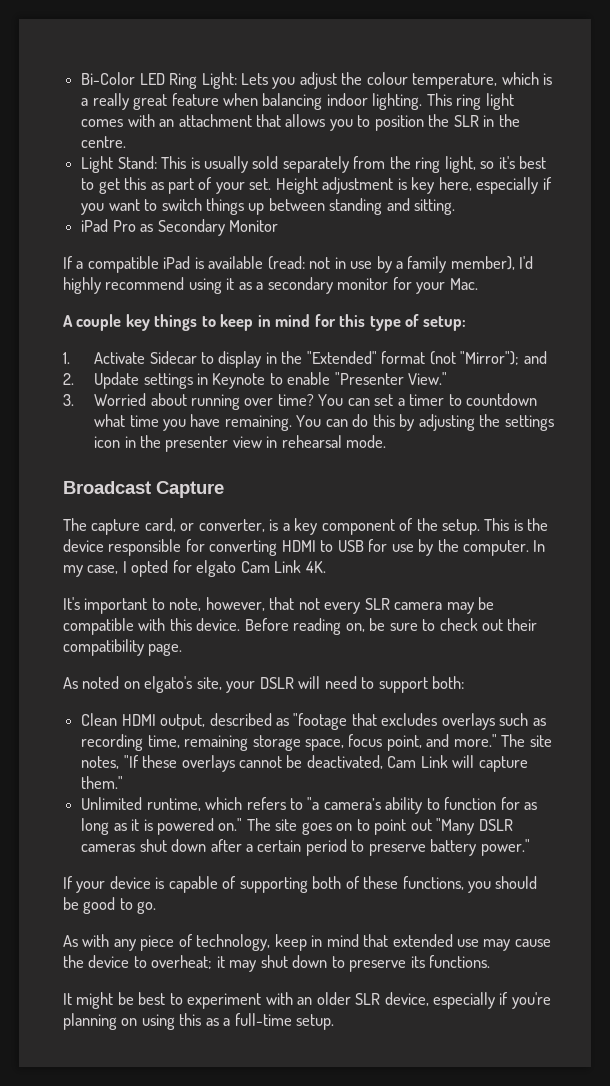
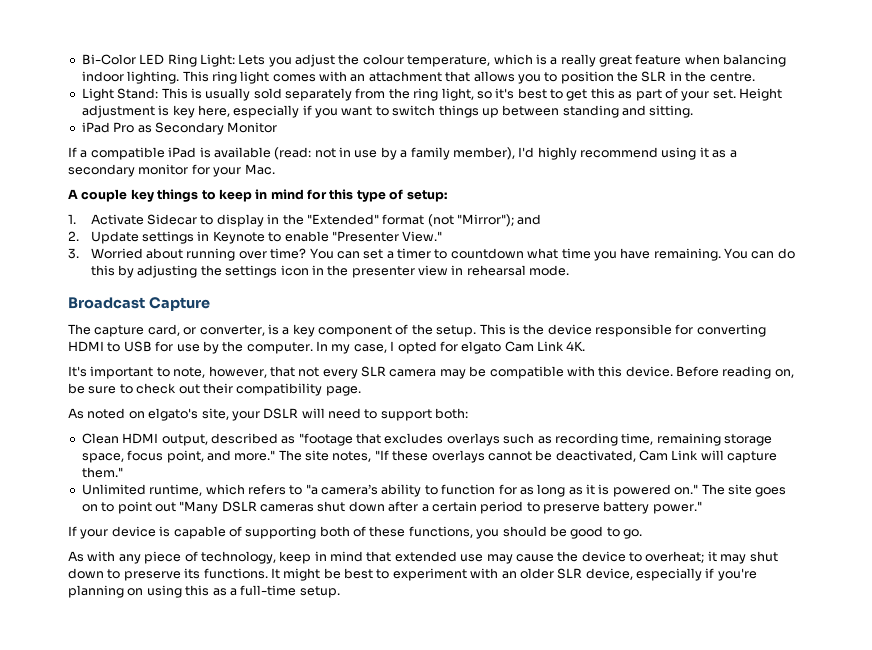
- As with any piece of technology, keep in mind that extended use may cause the device to overheat; it may shut down to preserve its functions.
- It might be best to experiment with an older SLR device, especially if you're planning on using this as a full-time setup.
+ As with any piece of technology, keep in mind that extended use may cause the device to overheat; it may shut down to preserve its functions. It might be best to experiment with an older SLR device, especially if you're planning on using this as a full-time setup.

